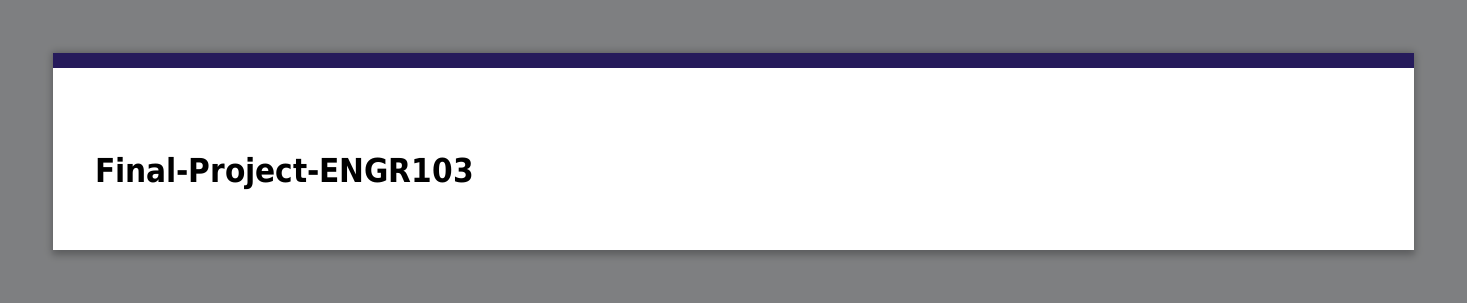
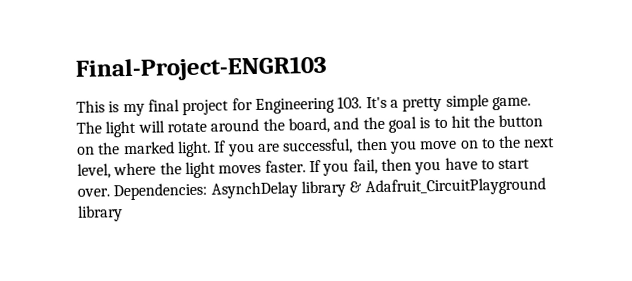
+ This is my final project for Engineering 103. It's a pretty simple game. The light will rotate around the board, and the goal is to hit the button on the marked light. If you are successful, then you move on to the next level, where the light moves faster. If you fail, then you have to start over. Dependencies: AsynchDelay library & Adafruit_CircuitPlayground library

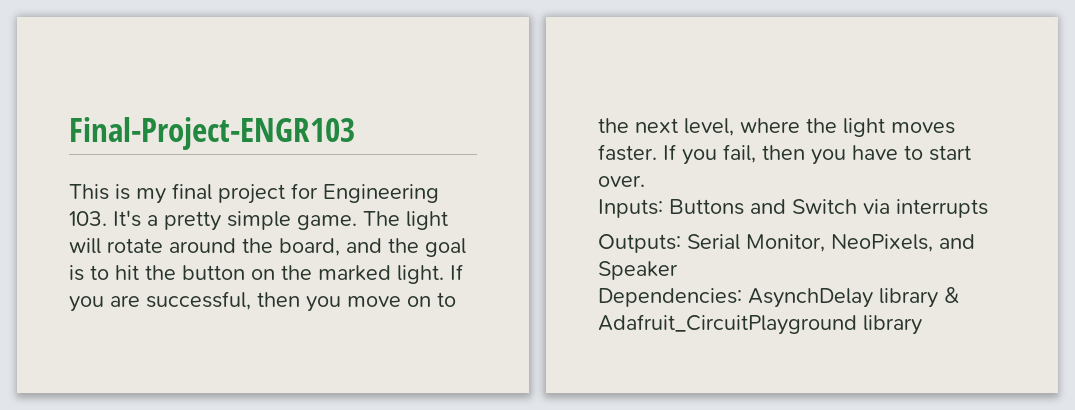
- If you fail, then you have to start over. Dependencies: AsynchDelay library & Adafruit_CircuitPlayground library
+ If you fail, then you have to start over.
+ Inputs: Buttons and Switch via interrupts
+ Outputs: Serial Monitor, NeoPixels, and Speaker
+ Dependencies: AsynchDelay library & Adafruit_CircuitPlayground library

